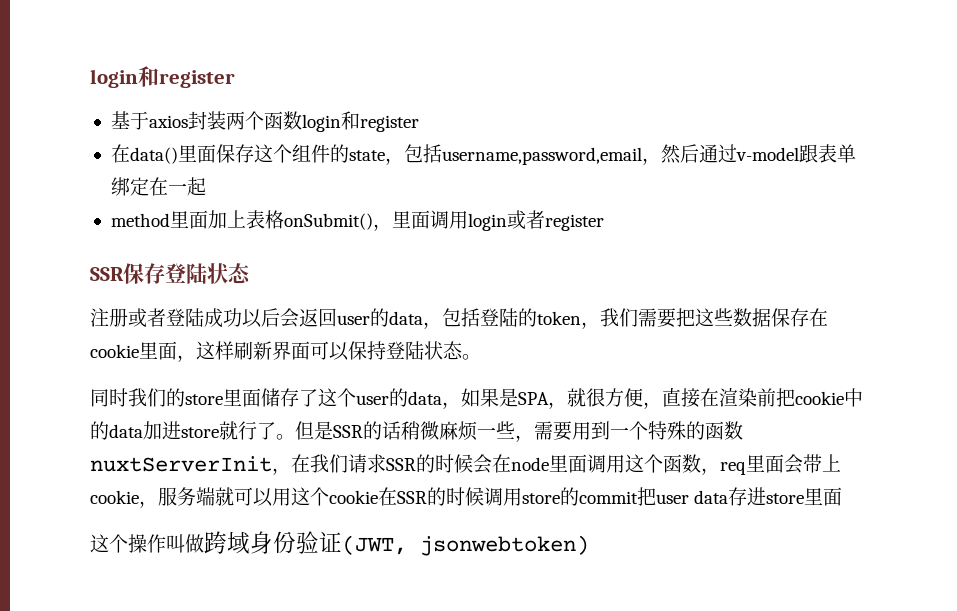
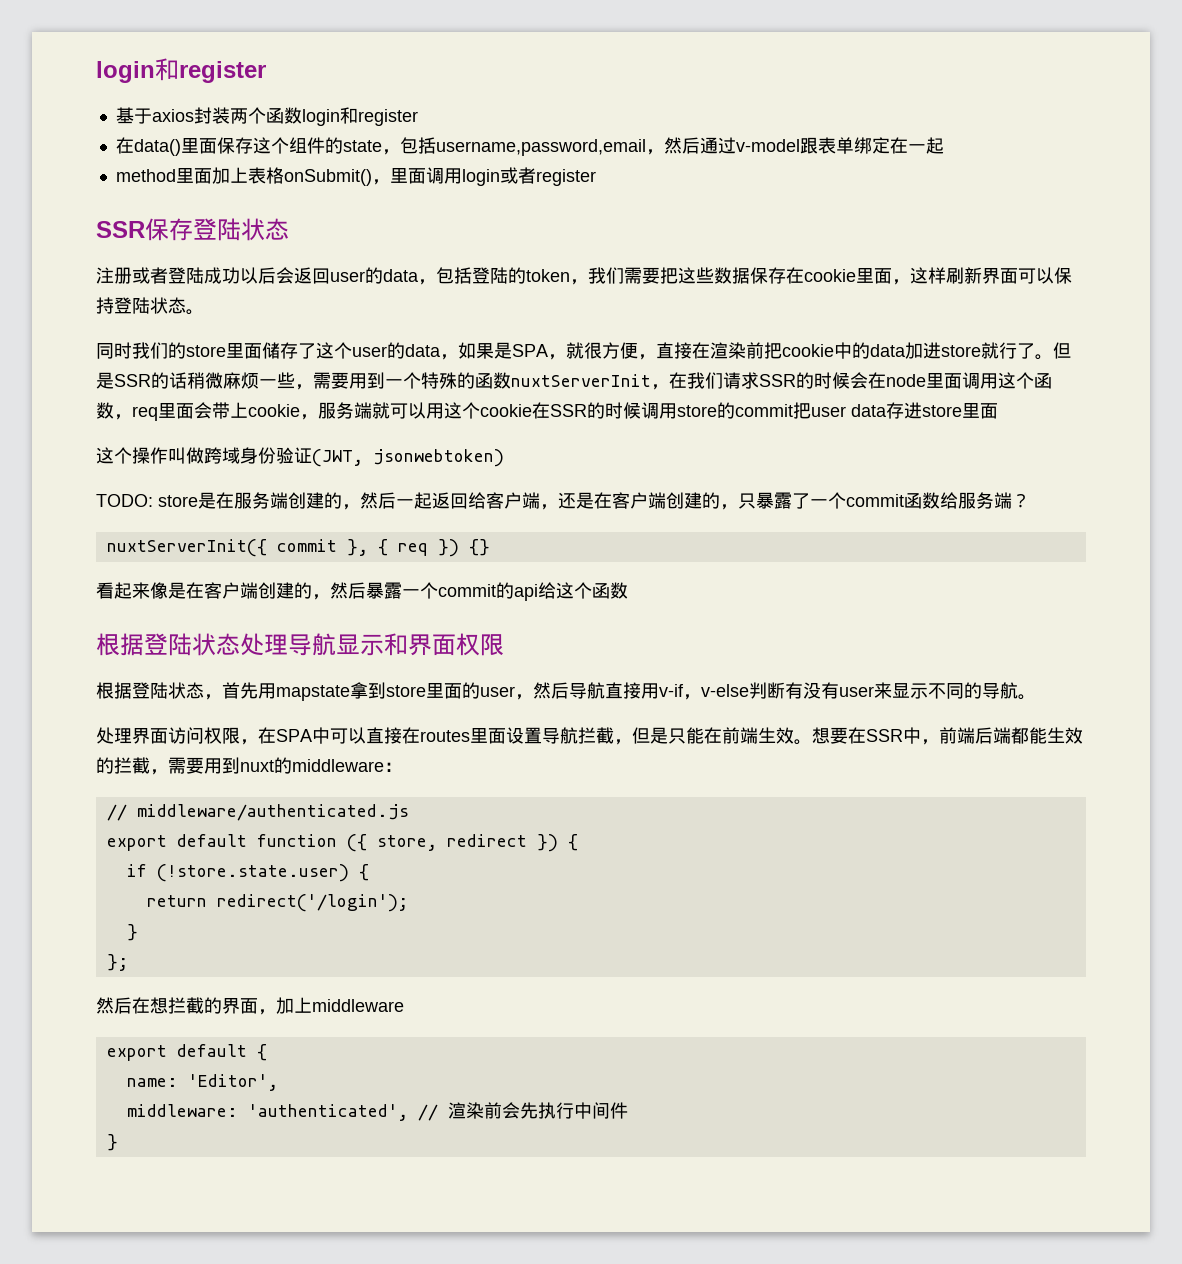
+ TODO: store是在服务端创建的，然后一起返回给客户端，还是在客户端创建的，只暴露了一个commit函数给服务端？
+ nuxtServerInit({ commit }, { req }) {}
+ 看起来像是在客户端创建的，然后暴露一个commit的api给这个函数
+ 根据登陆状态处理导航显示和界面权限
+ 根据登陆状态，首先用mapstate拿到store里面的user，然后导航直接用v-if，v-else判断有没有user来显示不同的导航。
+ 处理界面访问权限，在SPA中可以直接在routes里面设置导航拦截，但是只能在前端生效。想要在SSR中，前端后端都能生效的拦截，需要用到nuxt的middleware：
+ // middleware/authenticated.js
+ export default function ({ store, redirect }) {
+ if (!store.state.user) {
+ return redirect('/login');
+ }
+ };
+ 然后在想拦截的界面，加上middleware
+ export default {
+ name: 'Editor',
+ middleware: 'authenticated', // 渲染前会先执行中间件
+ }

